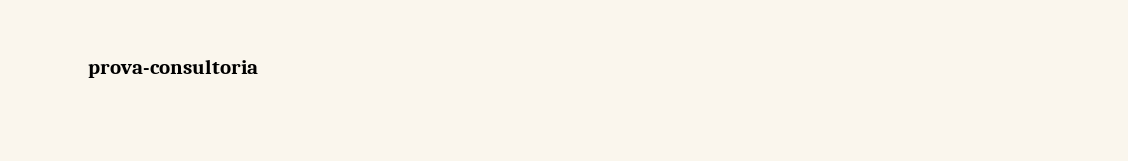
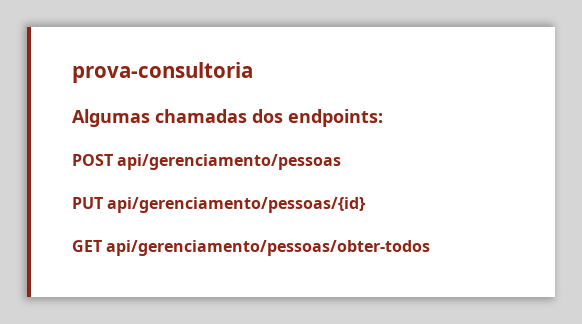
+ Algumas chamadas dos endpoints:
+ POST api/gerenciamento/pessoas
+ PUT api/gerenciamento/pessoas/{id}
+ GET api/gerenciamento/pessoas/obter-todos

